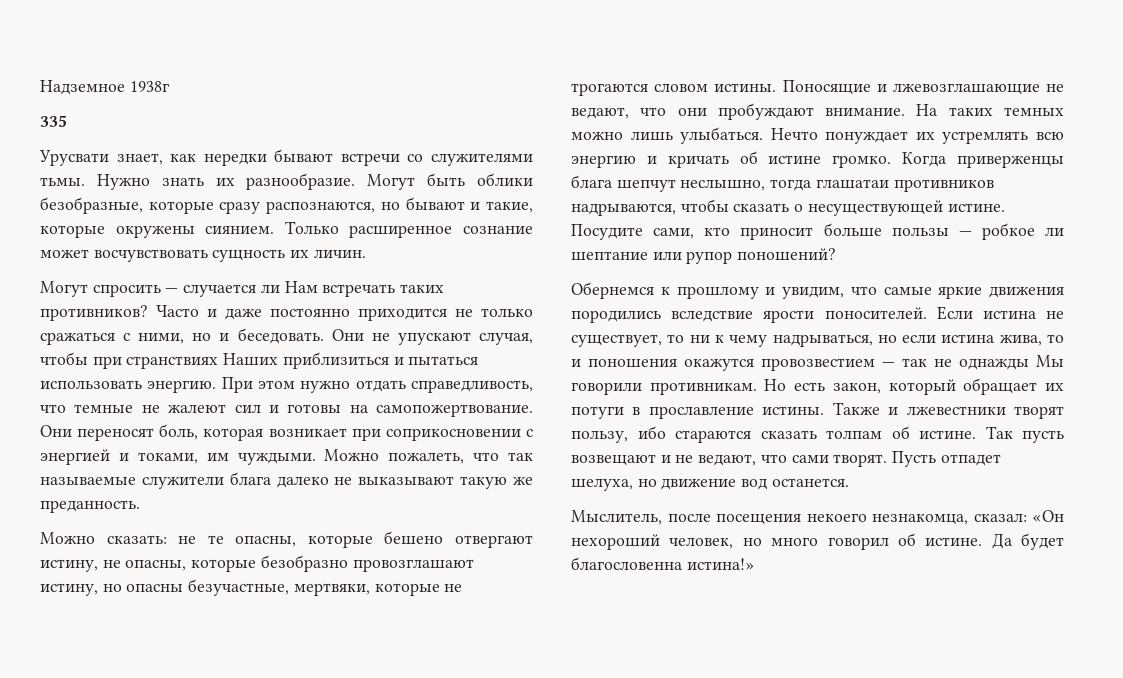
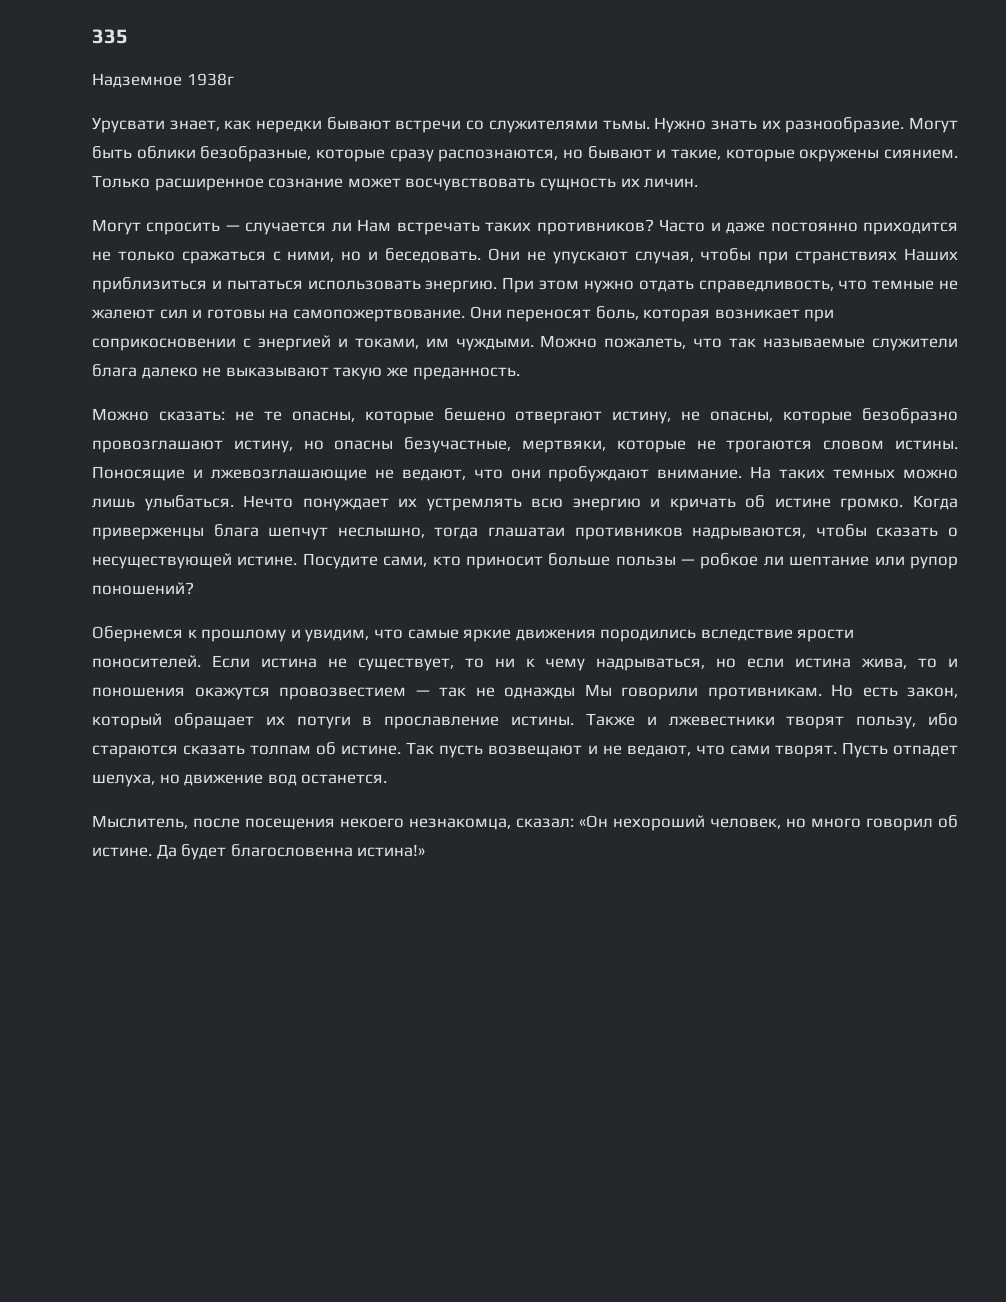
+ 335
- 335

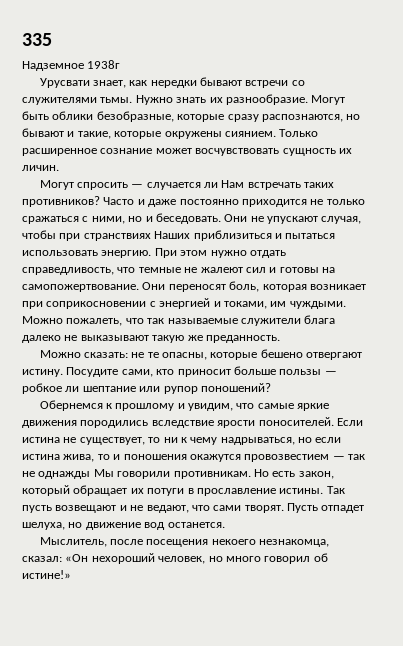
- Можно сказать: не те опасны, которые бешено отвергают истину, не опасны, которые безобразно провозглашают истину, но опасны безучастные, мертвяки, которые не трогаются словом истины. Поносящие и лжевозглашающие не ведают, что они пробуждают внимание. На таких темных можно лишь улыбаться. Нечто понуждает их устремлять всю энергию и кричать об истине громко. Когда приверженцы блага шепчут неслышно, тогда глашатаи противников надрываются, чтобы сказать о несуществующей истине.
+ Можно сказать: не те опасны, которые бешено отвергают истину.
- Также и лжевестники творят пользу, ибо стараются сказать толпам об истине.
- Мыслитель, после посещения некоего незнакомца, сказал: «Он нехороший человек, но много говорил об истине. Да будет благословенна истина!»
+ Мыслитель, после посещения некоего незнакомца, сказал: «Он нехороший человек, но много говорил об истине!»

